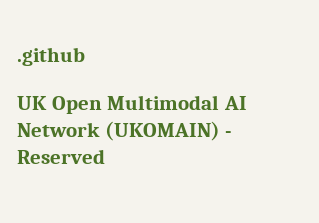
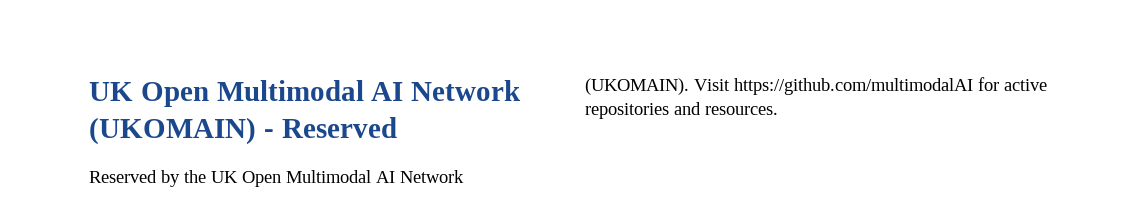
- .github
+ Reserved by the UK Open Multimodal AI Network (UKOMAIN). Visit https://github.com/multimodalAI for active repositories and resources.

